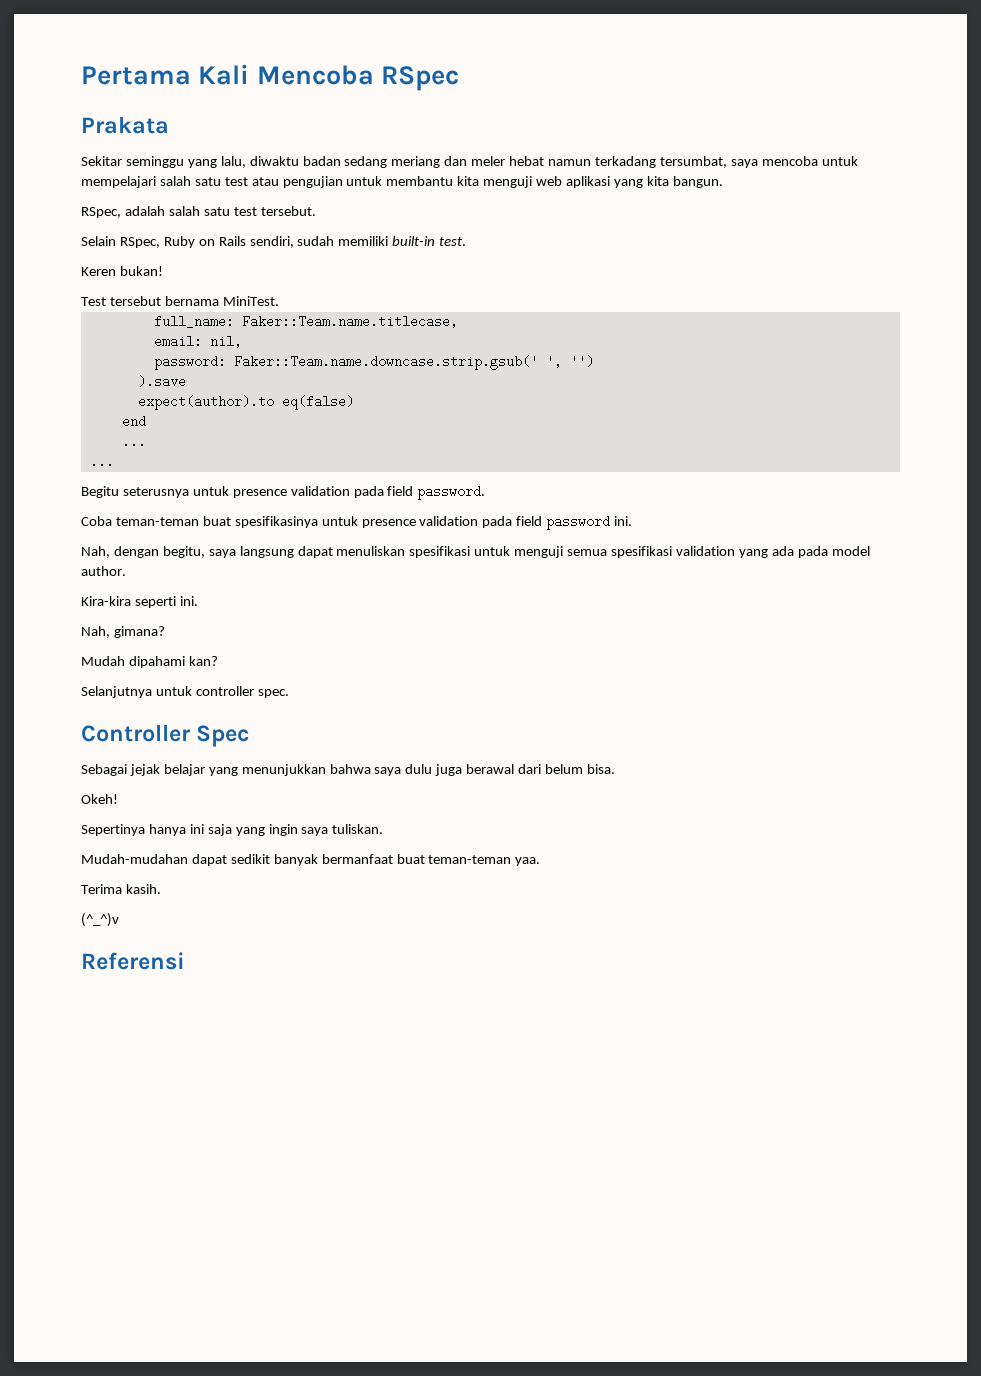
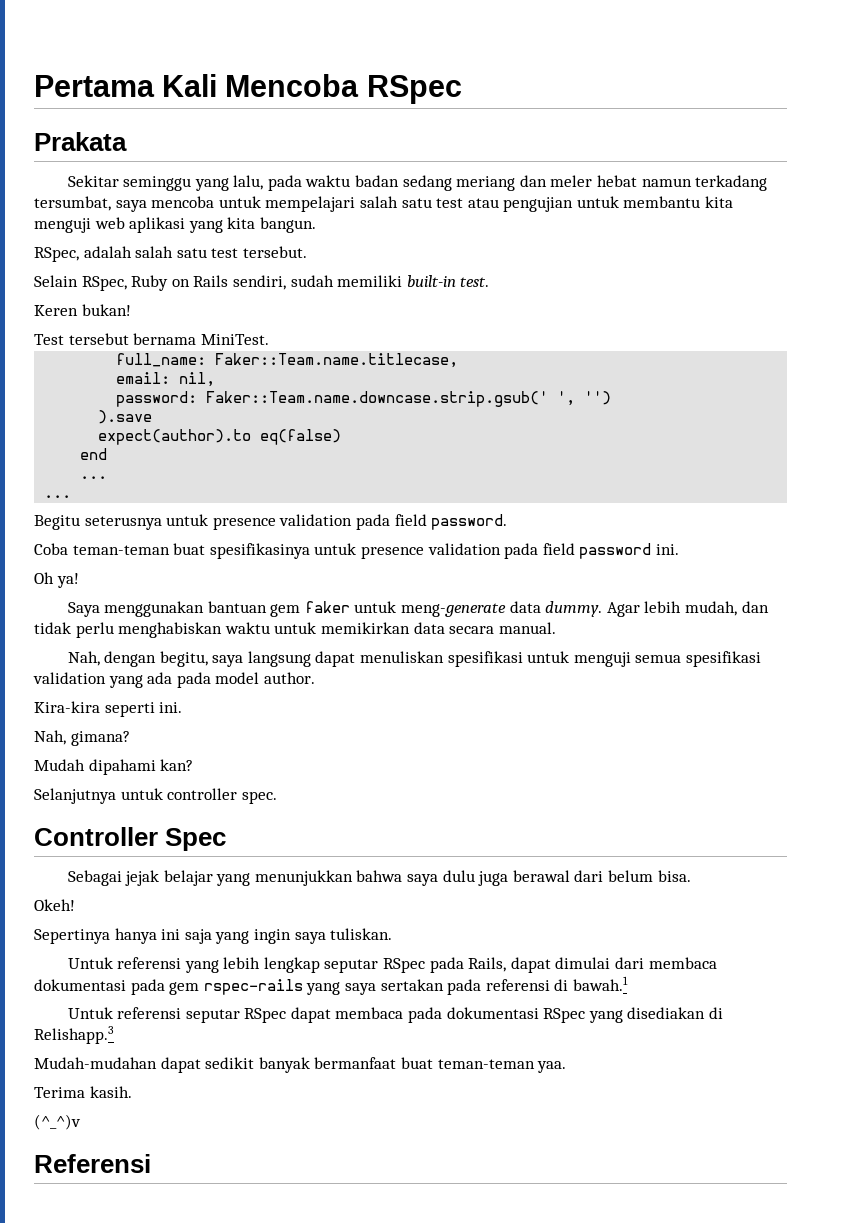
- Sekitar seminggu yang lalu, diwaktu badan sedang meriang dan meler hebat namun terkadang tersumbat, saya mencoba untuk mempelajari salah satu test atau pengujian untuk membantu kita menguji web aplikasi yang kita bangun.
+ Sekitar seminggu yang lalu, pada waktu badan sedang meriang dan meler hebat namun terkadang tersumbat, saya mencoba untuk mempelajari salah satu test atau pengujian untuk membantu kita menguji web aplikasi yang kita bangun.
+ Oh ya!
+ Saya menggunakan bantuan gem faker untuk meng-generate data dummy. Agar lebih mudah, dan tidak perlu menghabiskan waktu untuk memikirkan data secara manual.
+ Untuk referensi yang lebih lengkap seputar RSpec pada Rails, dapat dimulai dari membaca dokumentasi pada gem rspec-rails yang saya sertakan pada referensi di bawah.1
+ Untuk referensi seputar RSpec dapat membaca pada dokumentasi RSpec yang disediakan di Relishapp.3

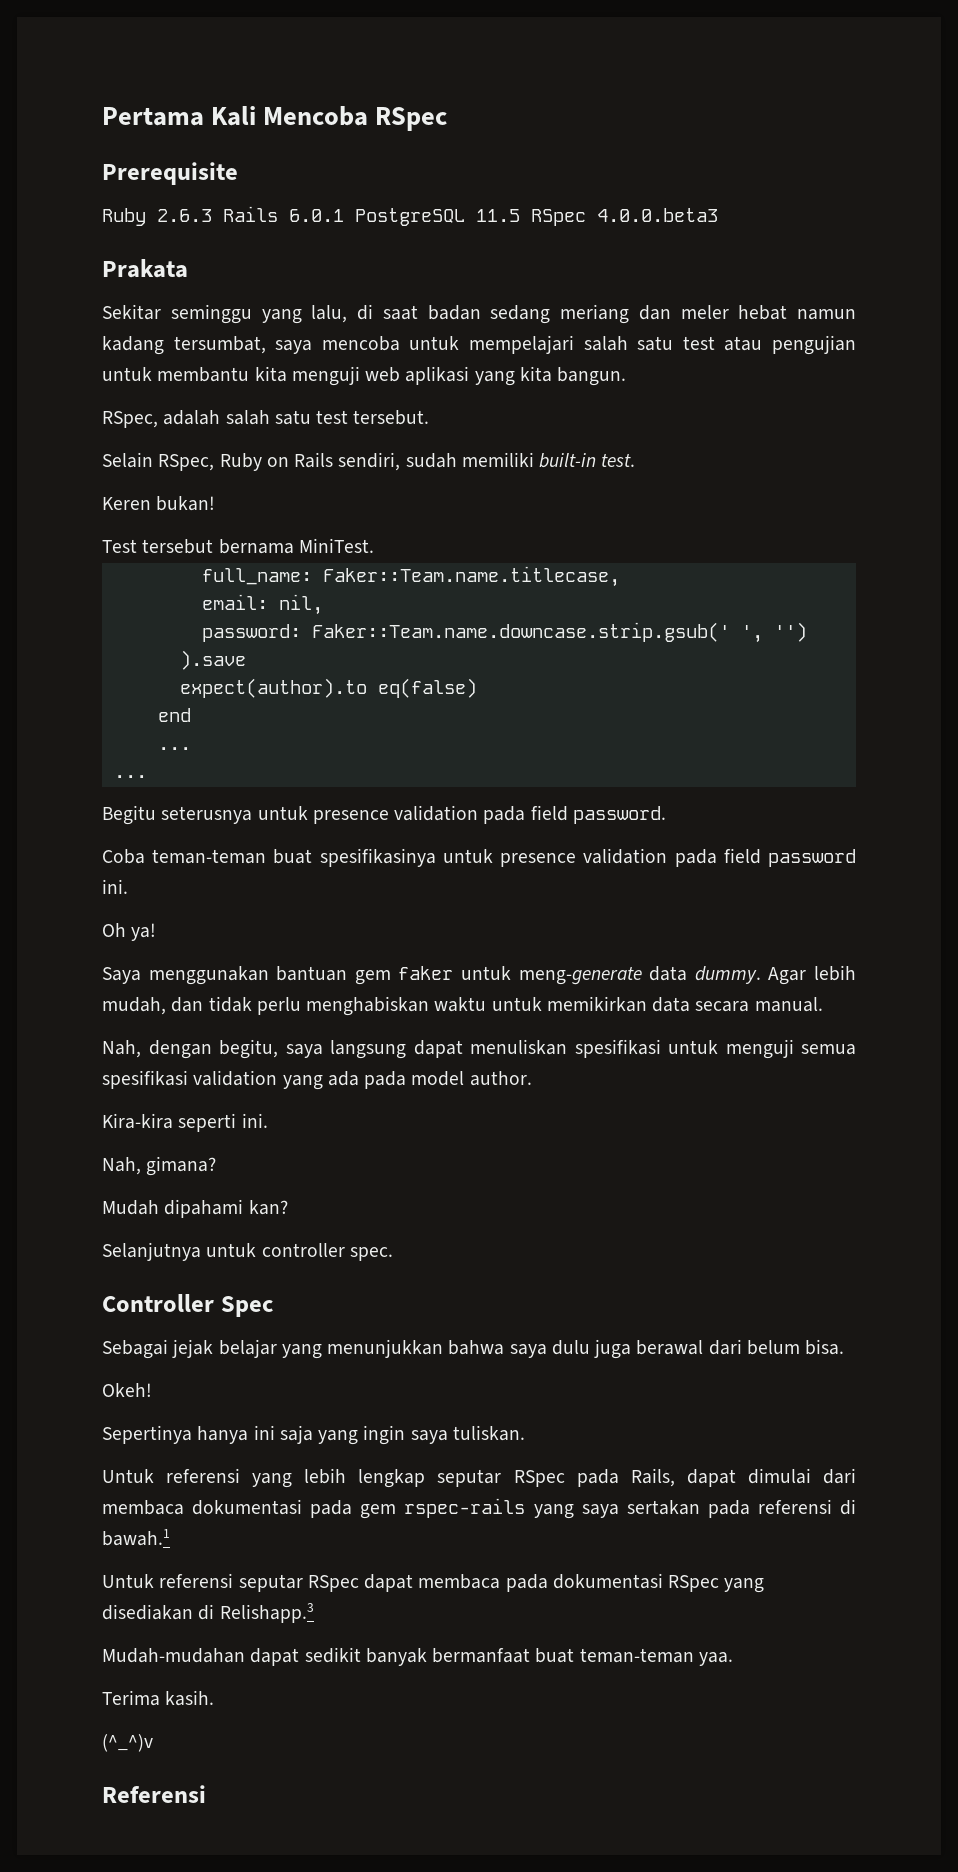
+ Prerequisite
+ Ruby 2.6.3 Rails 6.0.1 PostgreSQL 11.5 RSpec 4.0.0.beta3
- Sekitar seminggu yang lalu, pada waktu badan sedang meriang dan meler hebat namun terkadang tersumbat, saya mencoba untuk mempelajari salah satu test atau pengujian untuk membantu kita menguji web aplikasi yang kita bangun.
+ Sekitar seminggu yang lalu, di saat badan sedang meriang dan meler hebat namun kadang tersumbat, saya mencoba untuk mempelajari salah satu test atau pengujian untuk membantu kita menguji web aplikasi yang kita bangun.

